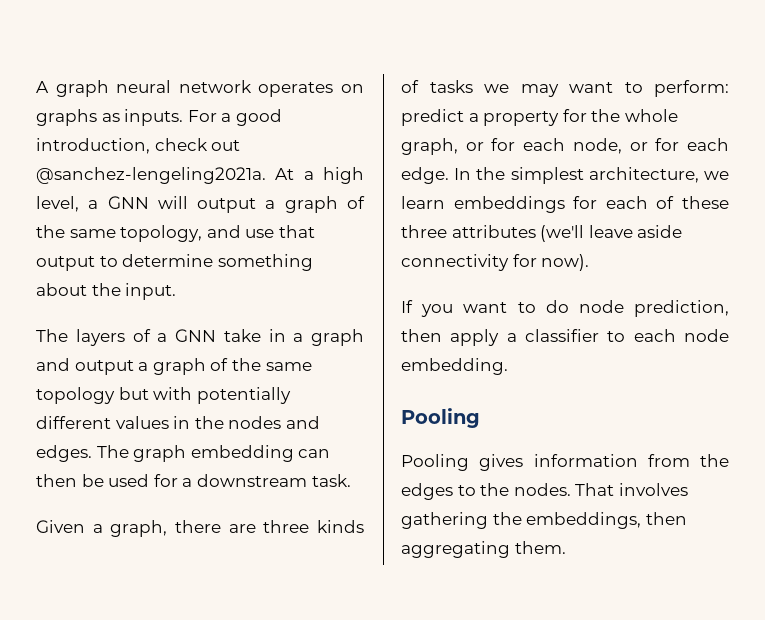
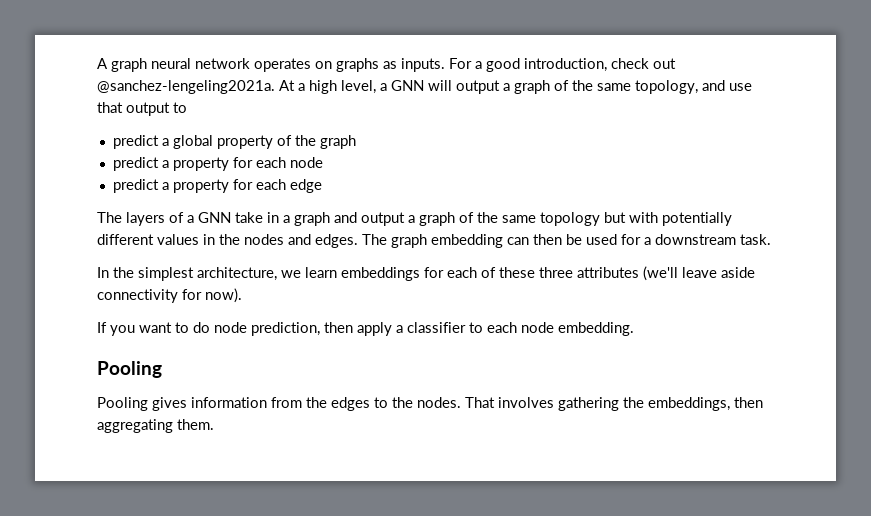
- At a high level, a GNN will output a graph of the same topology, and use that output to determine something about the input.
+ At a high level, a GNN will output a graph of the same topology, and use that output to
+ predict a global property of the graph
+ predict a property for each node
+ predict a property for each edge
- Given a graph, there are three kinds of tasks we may want to perform: predict a property for the whole graph, or for each node, or for each edge.

